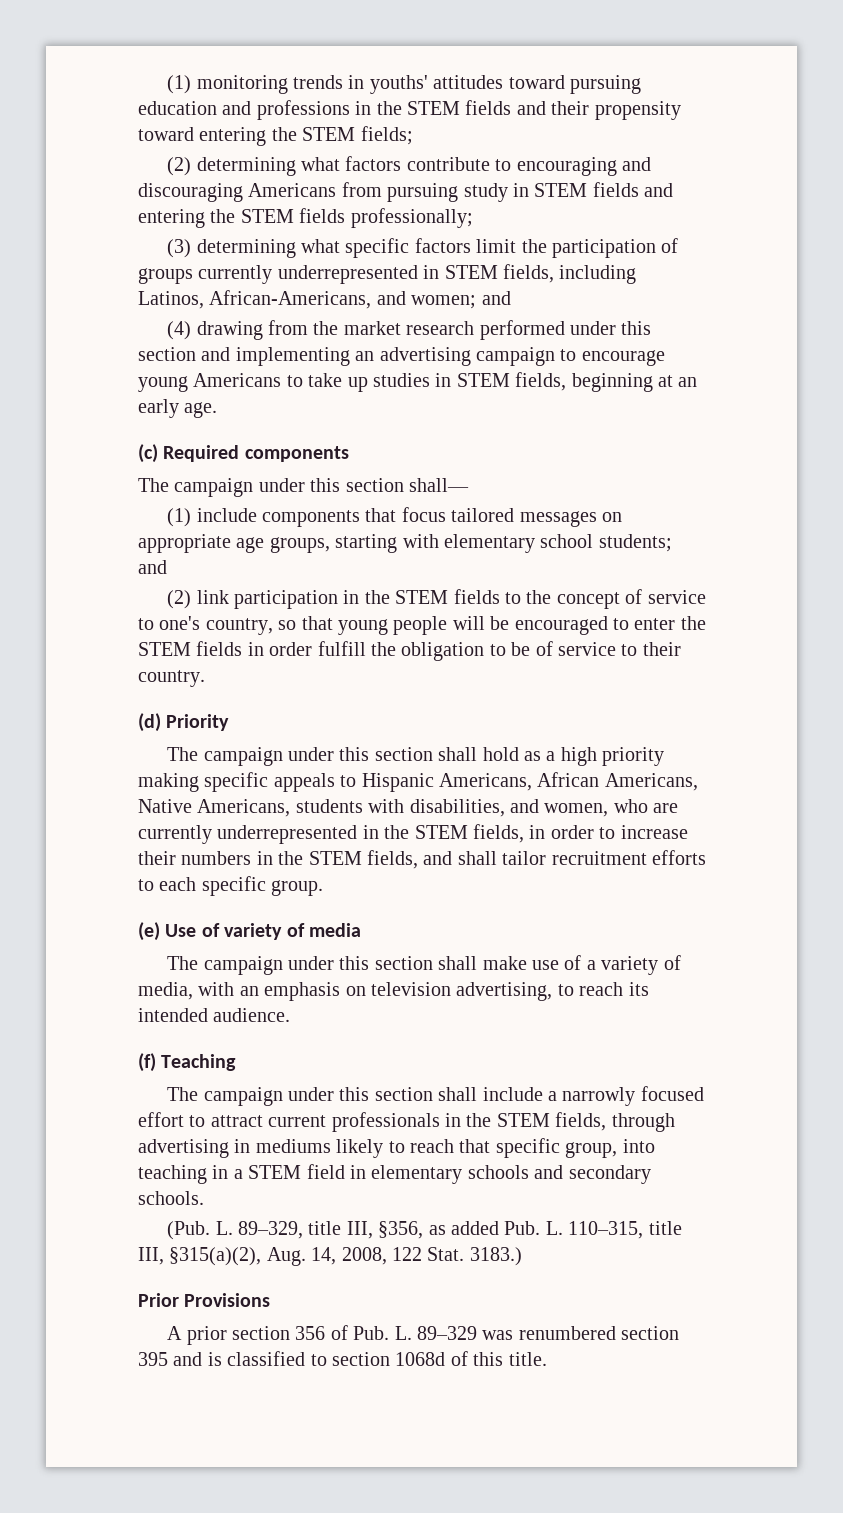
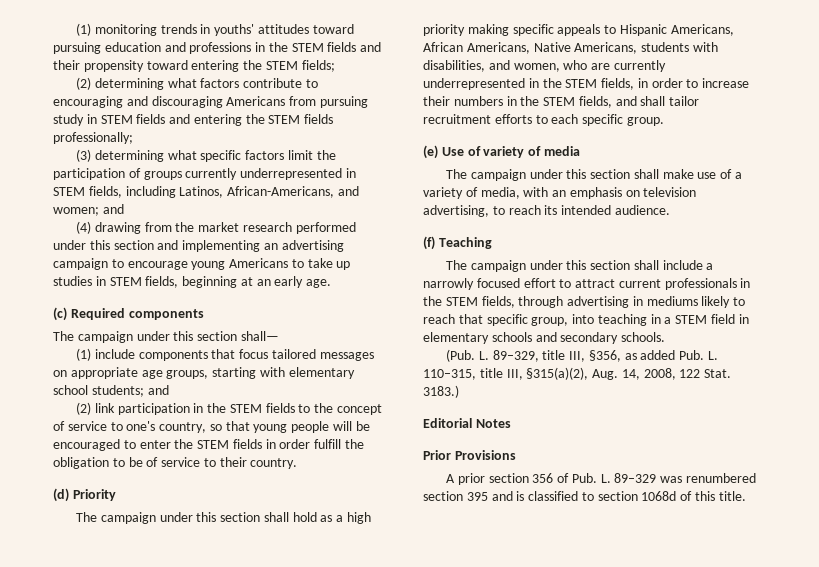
+ Editorial Notes

